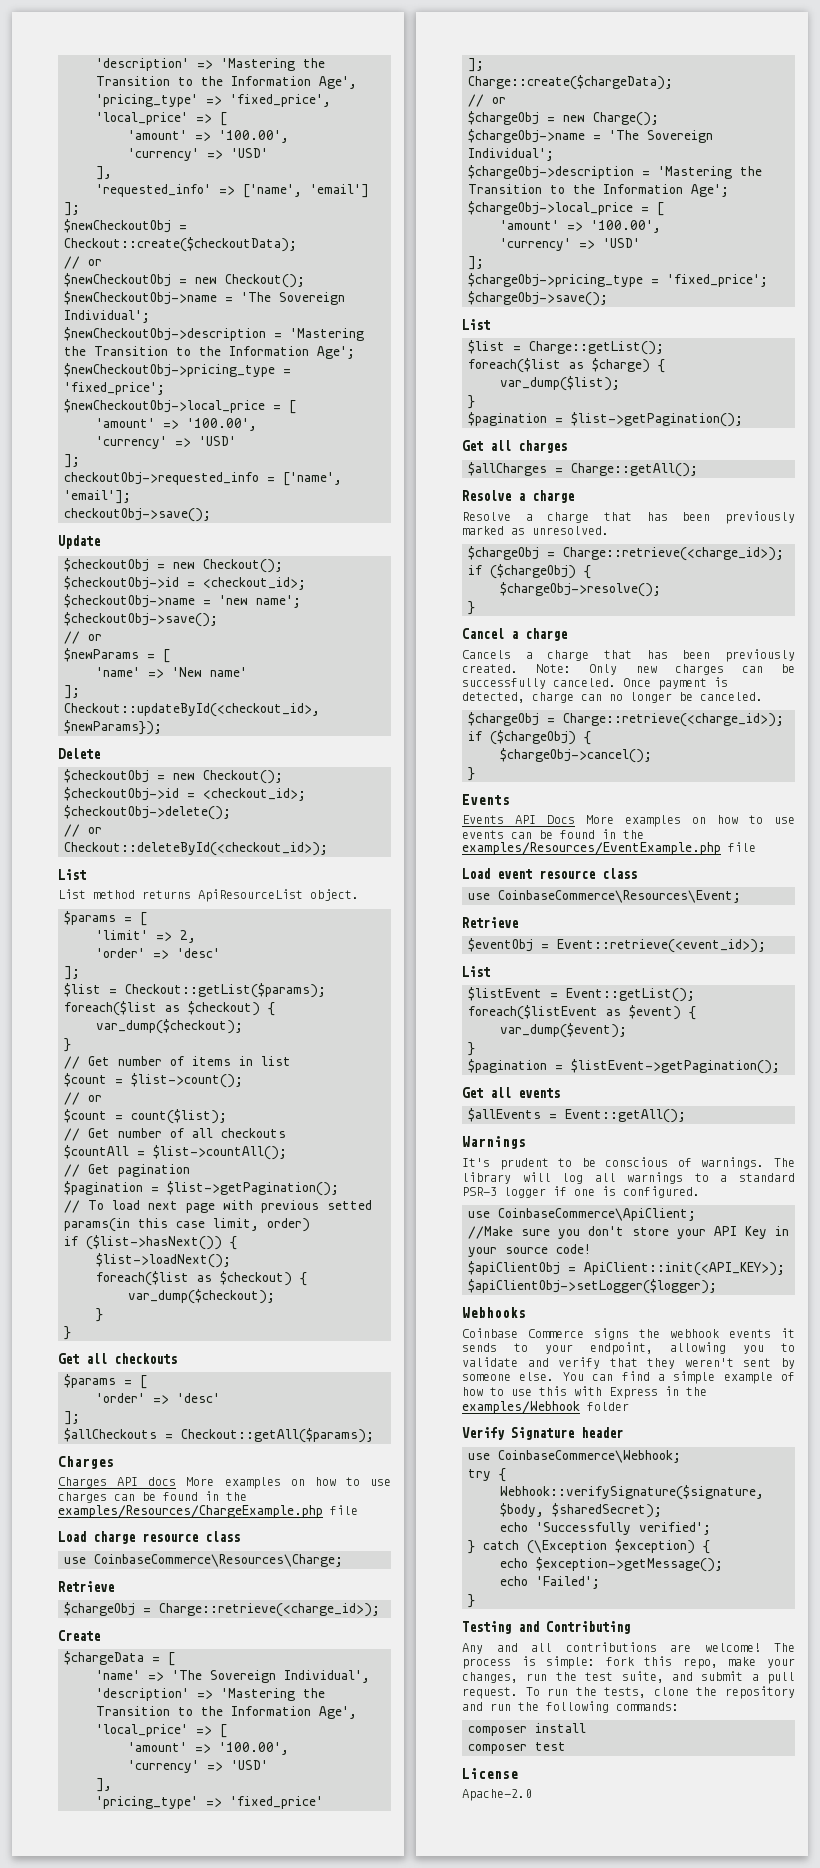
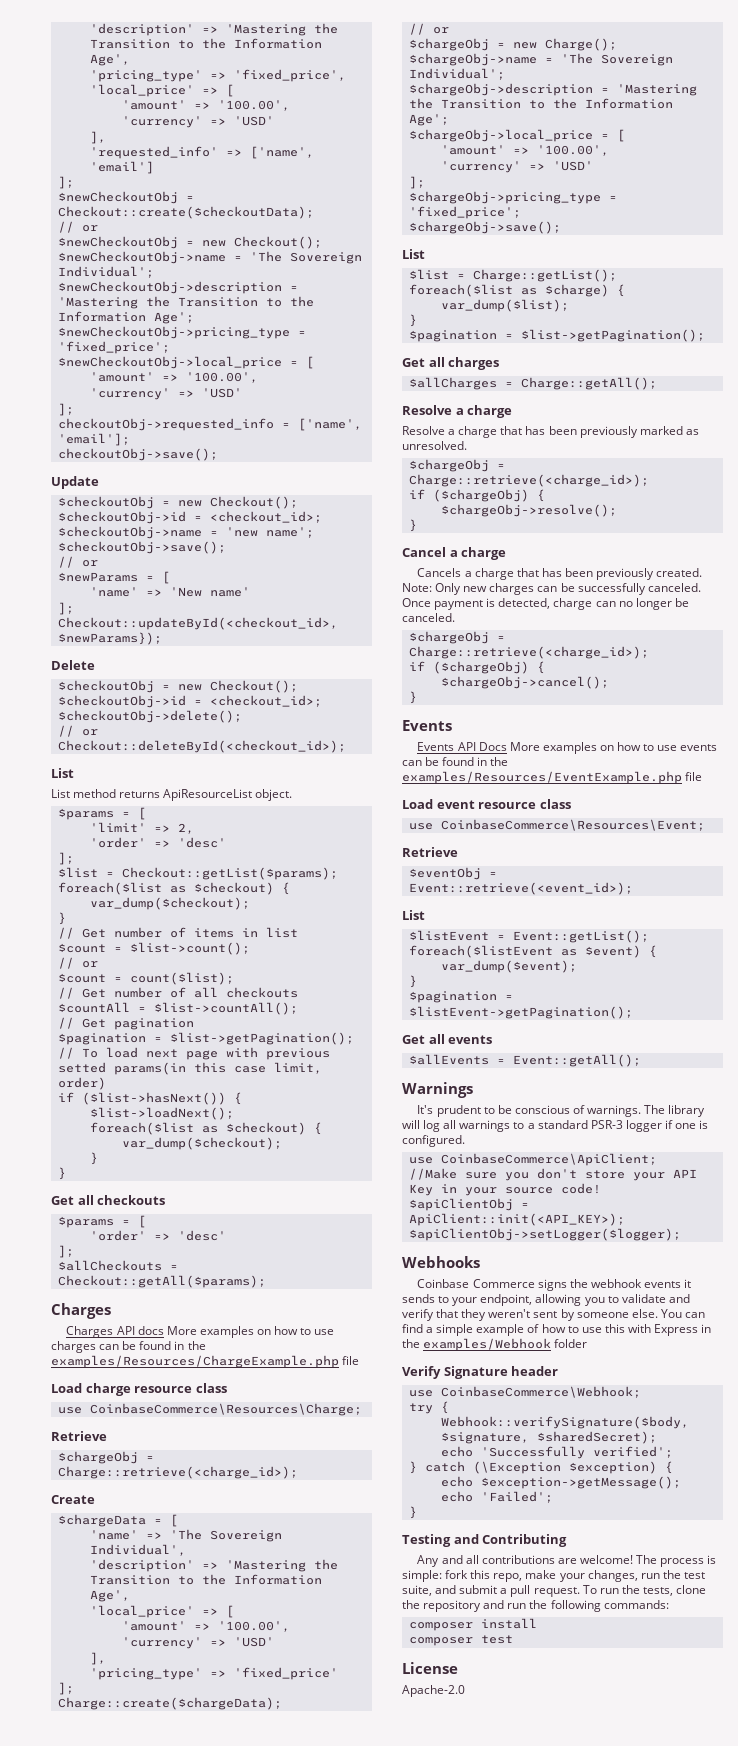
- Webhook::verifySignature($signature, $body, $sharedSecret);
+ Webhook::verifySignature($body, $signature, $sharedSecret);

